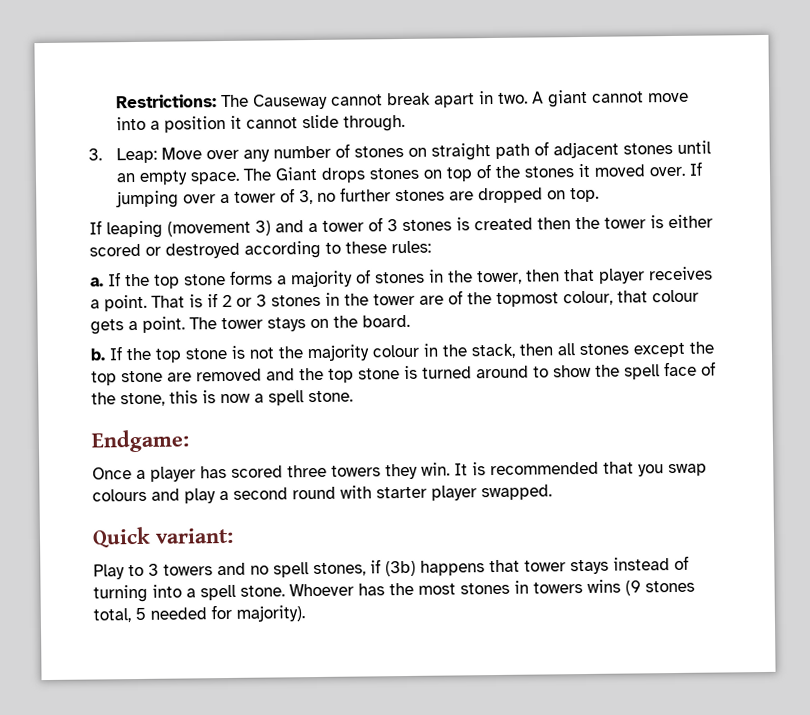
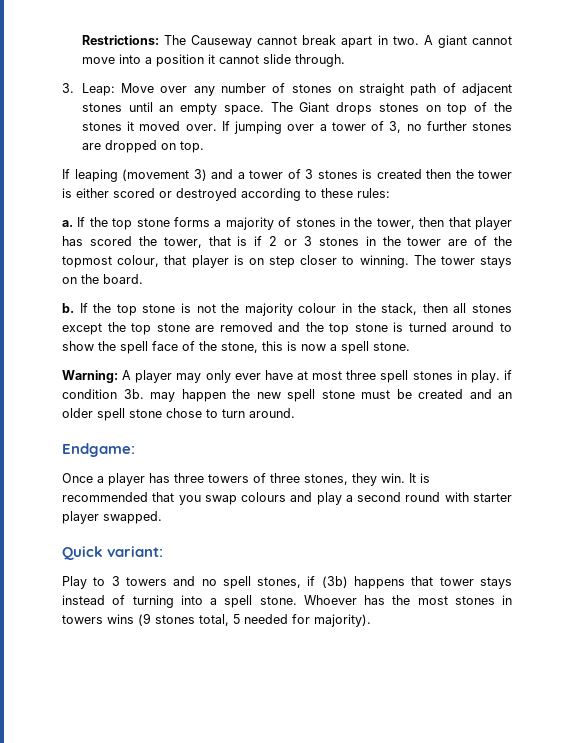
- If the top stone forms a majority of stones in the tower, then that player receives a point. That is if 2 or 3 stones in the tower are of the topmost colour, that colour gets a point.
+ If the top stone forms a majority of stones in the tower, then that player has scored the tower, that is if 2 or 3 stones in the tower are of the topmost colour, that player is on step closer to winning.
+ Warning: A player may only ever have at most three spell stones in play. if condition 3b. may happen the new spell stone must be created and an older spell stone chose to turn around.
- Once a player has scored three towers they win.
+ Once a player has three towers of three stones, they win.

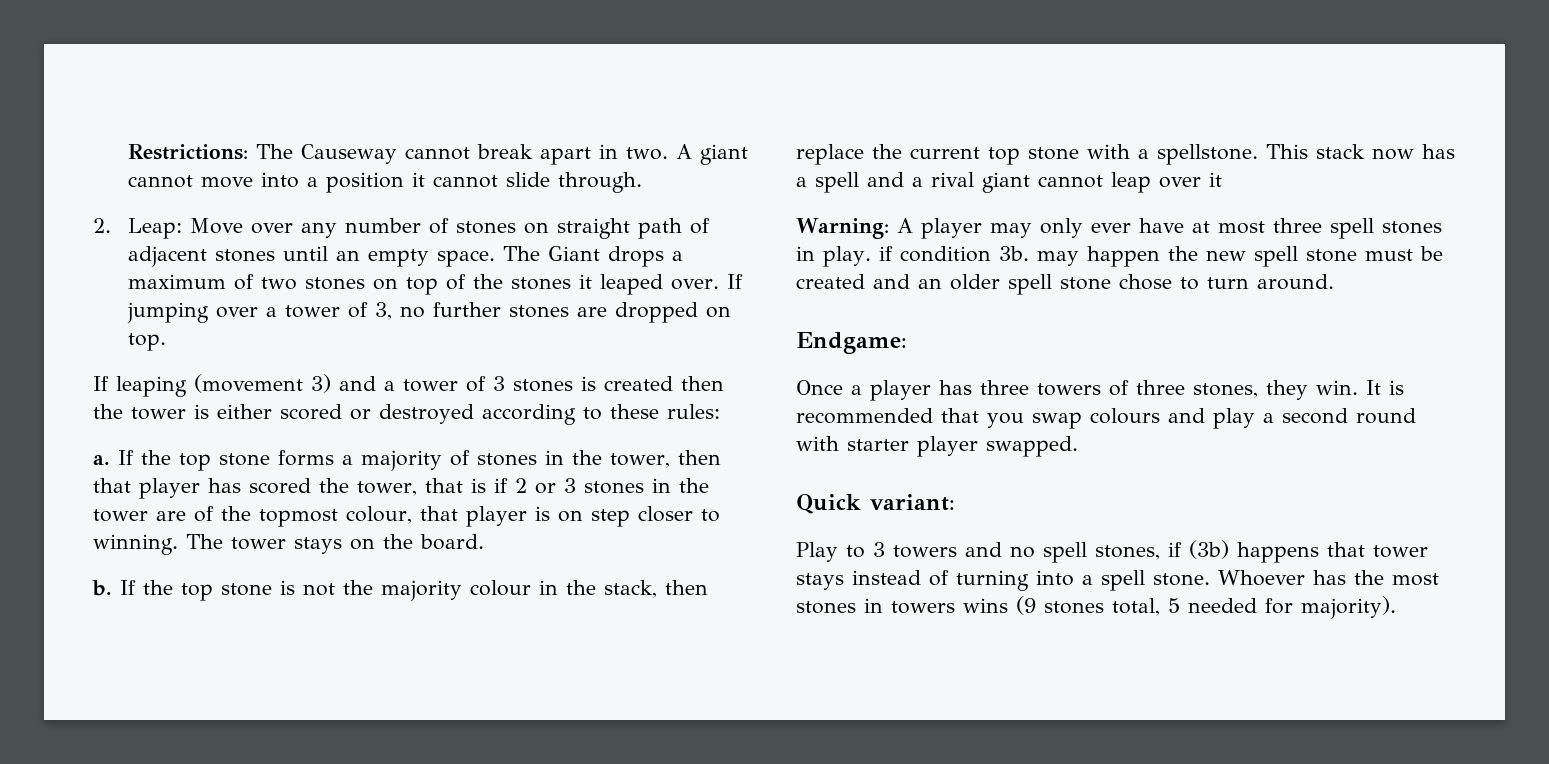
- 3. Leap: Move over any number of stones on straight path of adjacent stones until an empty space.
+ 2. Leap: Move over any number of stones on straight path of adjacent stones until an empty space.
- The Giant drops stones on top of the stones it moved over.
+ The Giant drops a maximum of two stones on top of the stones it leaped over.
- If the top stone is not the majority colour in the stack, then all stones except the top stone are removed and the top stone is turned around to show the spell face of the stone, this is now a spell stone.
+ If the top stone is not the majority colour in the stack, then replace the current top stone with a spellstone. This stack now has a spell and a rival giant cannot leap over it

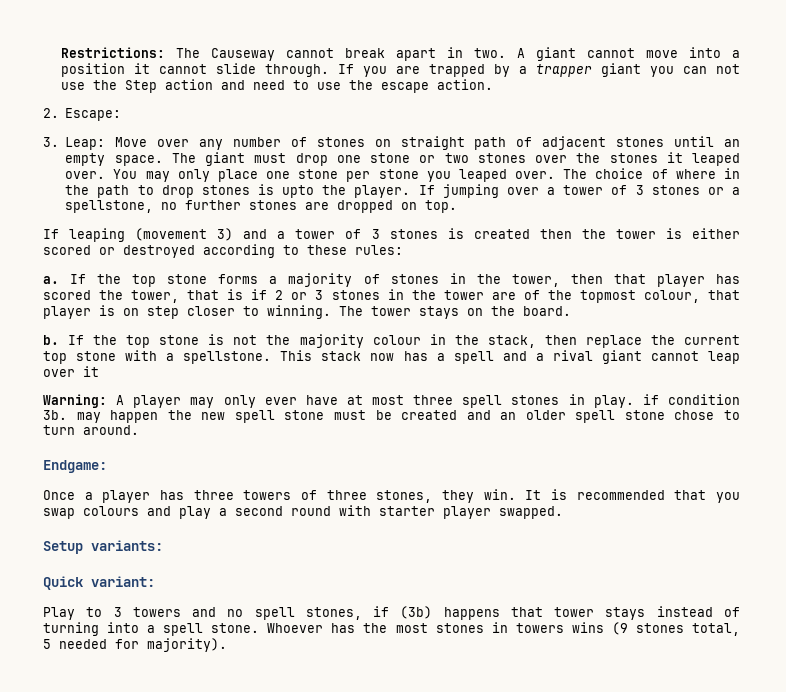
- A giant cannot move into a position it cannot slide through.
- 2. Leap: Move over any number of stones on straight path of adjacent stones until an empty space.
+ A giant cannot move into a position it cannot slide through. If you are trapped by a trapper giant you can not use the Step action and need to use the escape action.
+ 2. Escape:
+ 3. Leap: Move over any number of stones on straight path of adjacent stones until an empty space.
- The Giant drops a maximum of two stones on top of the stones it leaped over.
+ The giant must drop one stone or two stones over the stones it leaped over.
+ You may only place one stone per stone you leaped over. The choice of where in the path to drop stones is upto the player.
- If jumping over a tower of 3, no further stones are dropped on top.
+ If jumping over a tower of 3 stones or a spellstone, no further stones are dropped on top.
+ Setup variants:

